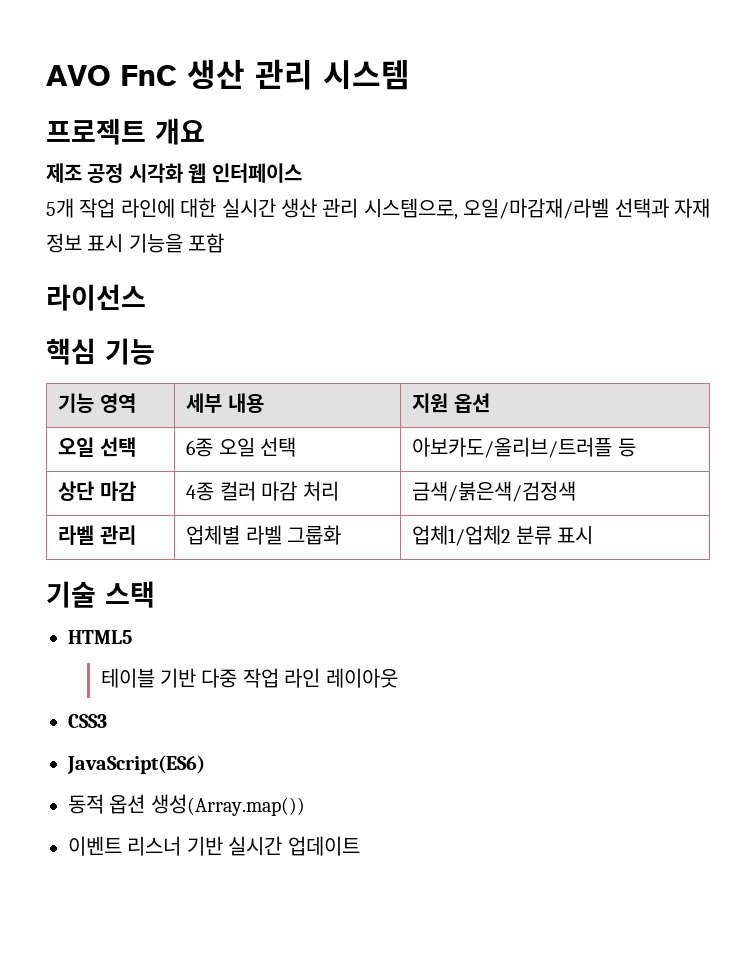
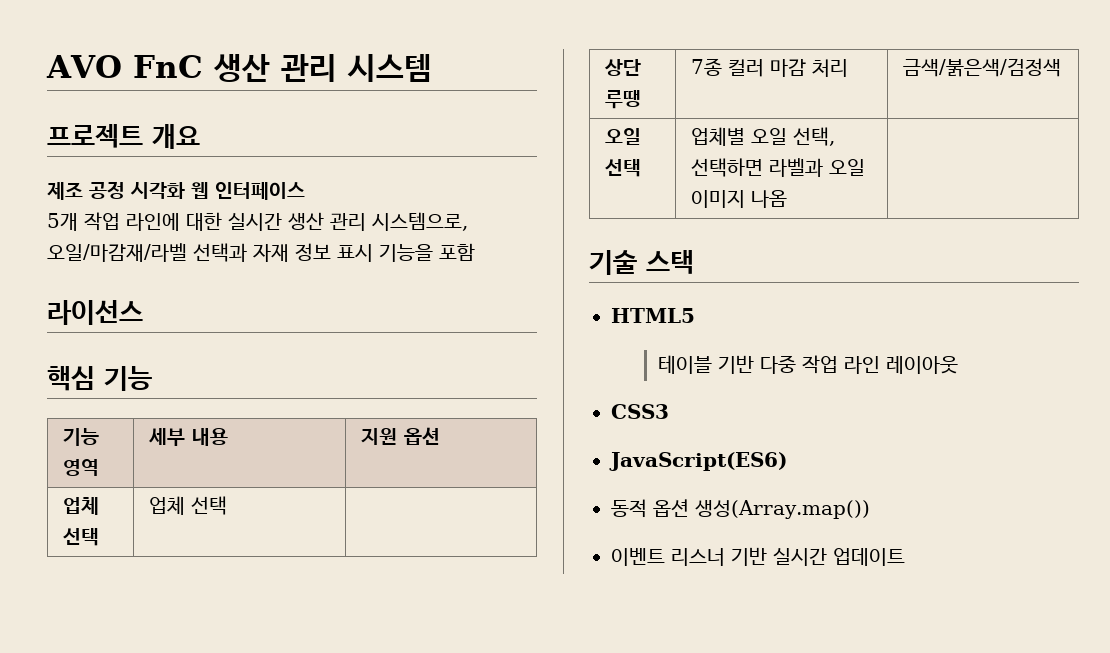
- 오일 선택 | 6종 오일 선택 | 아보카도/올리브/트러플 등
+ 업체 선택 | 업체 선택 |
- 상단 마감 | 4종 컬러 마감 처리 | 금색/붉은색/검정색
+ 상단 루땡 | 7종 컬러 마감 처리 | 금색/붉은색/검정색
- 라벨 관리 | 업체별 라벨 그룹화 | 업체1/업체2 분류 표시
+ 오일 선택 | 업체별 오일 선택, 선택하면 라벨과 오일 이미지 나옴 |

